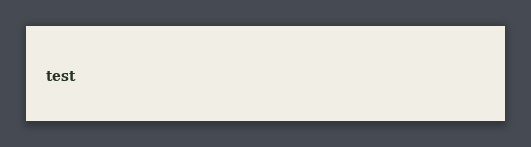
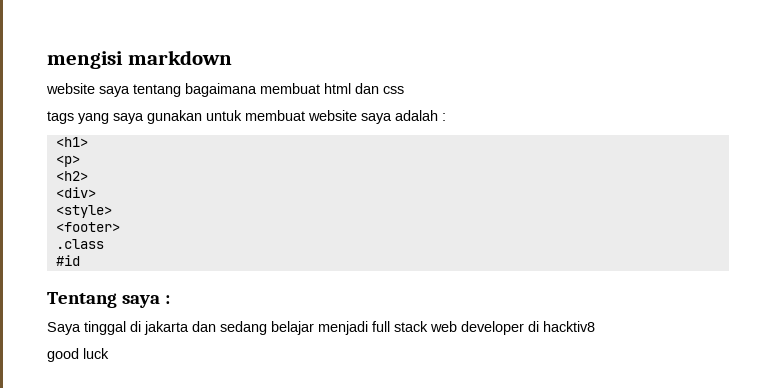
- test
+ mengisi markdown
+ website saya tentang bagaimana membuat html dan css
+ tags yang saya gunakan untuk membuat website saya adalah :
+ <h1>
+ <p>
+ <h2>
+ <div>
+ <style>
+ <footer>
+ .class
+ #id
+ Tentang saya :
+ Saya tinggal di jakarta dan sedang belajar menjadi full stack web developer di hacktiv8
+ good luck

